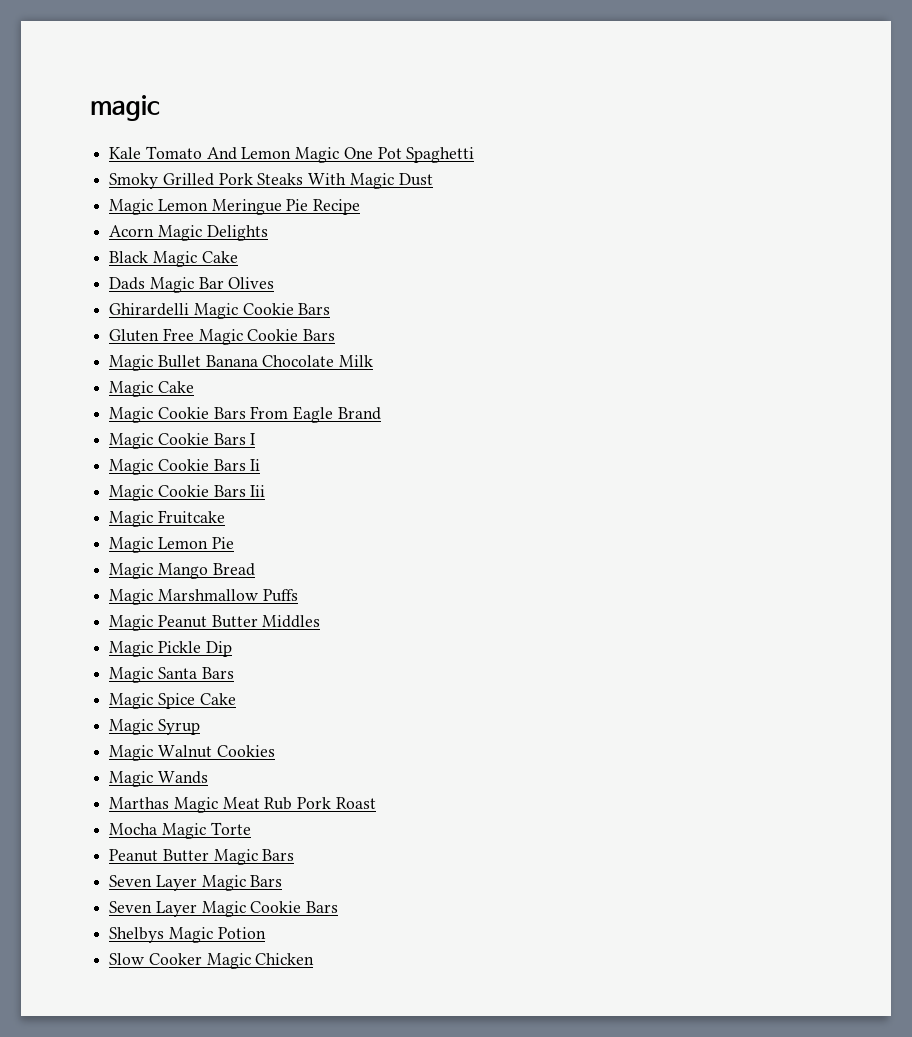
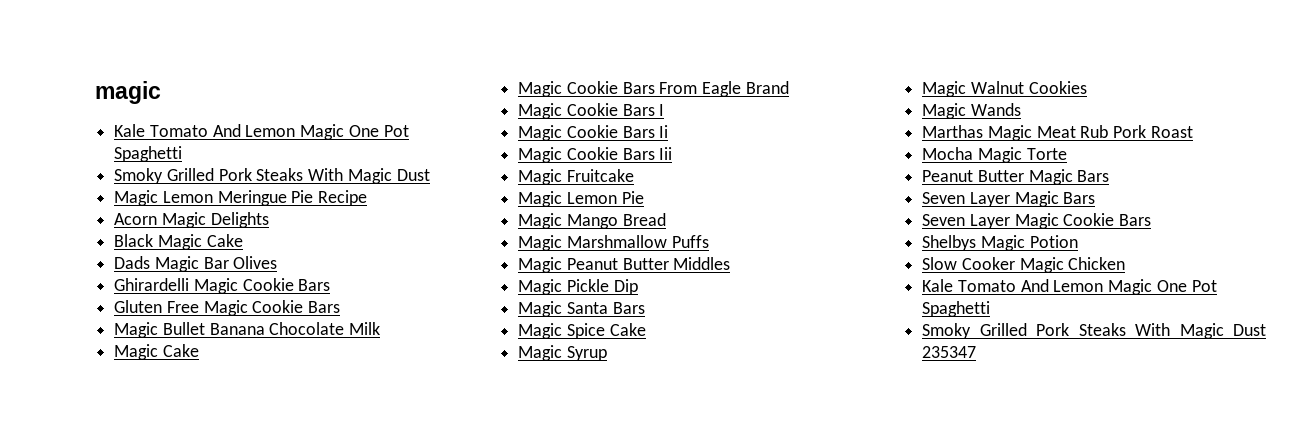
  Slow Cooker Magic Chicken
+ Kale Tomato And Lemon Magic One Pot Spaghetti
+ Smoky Grilled Pork Steaks With Magic Dust 235347

